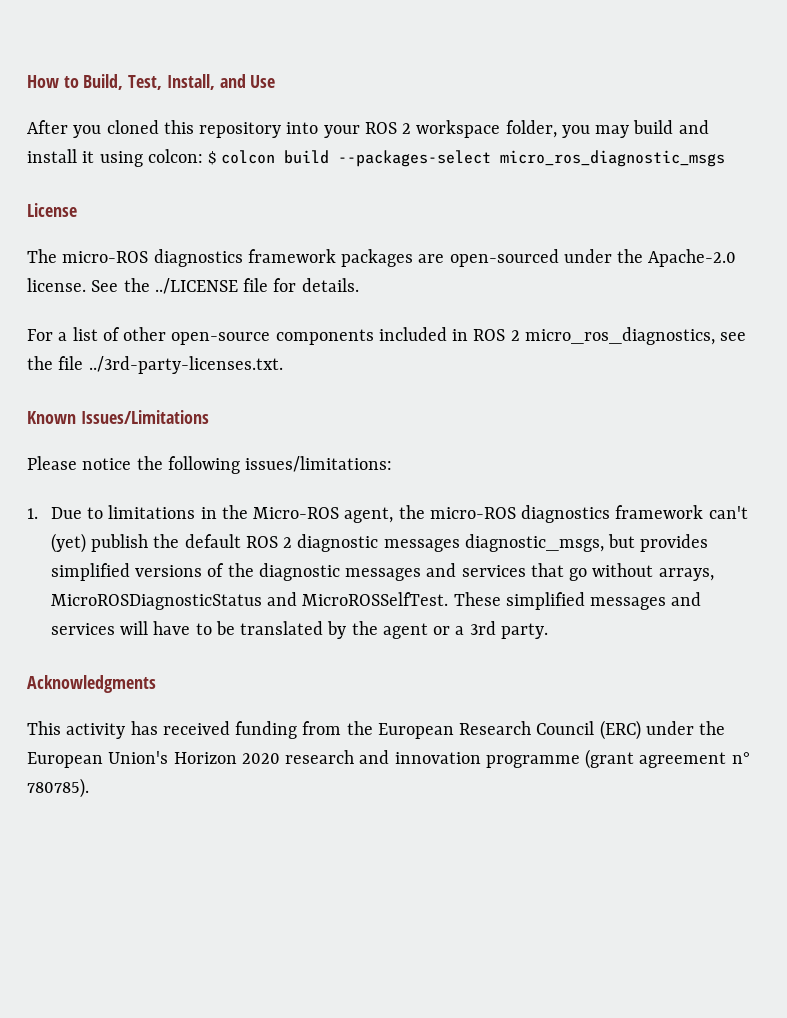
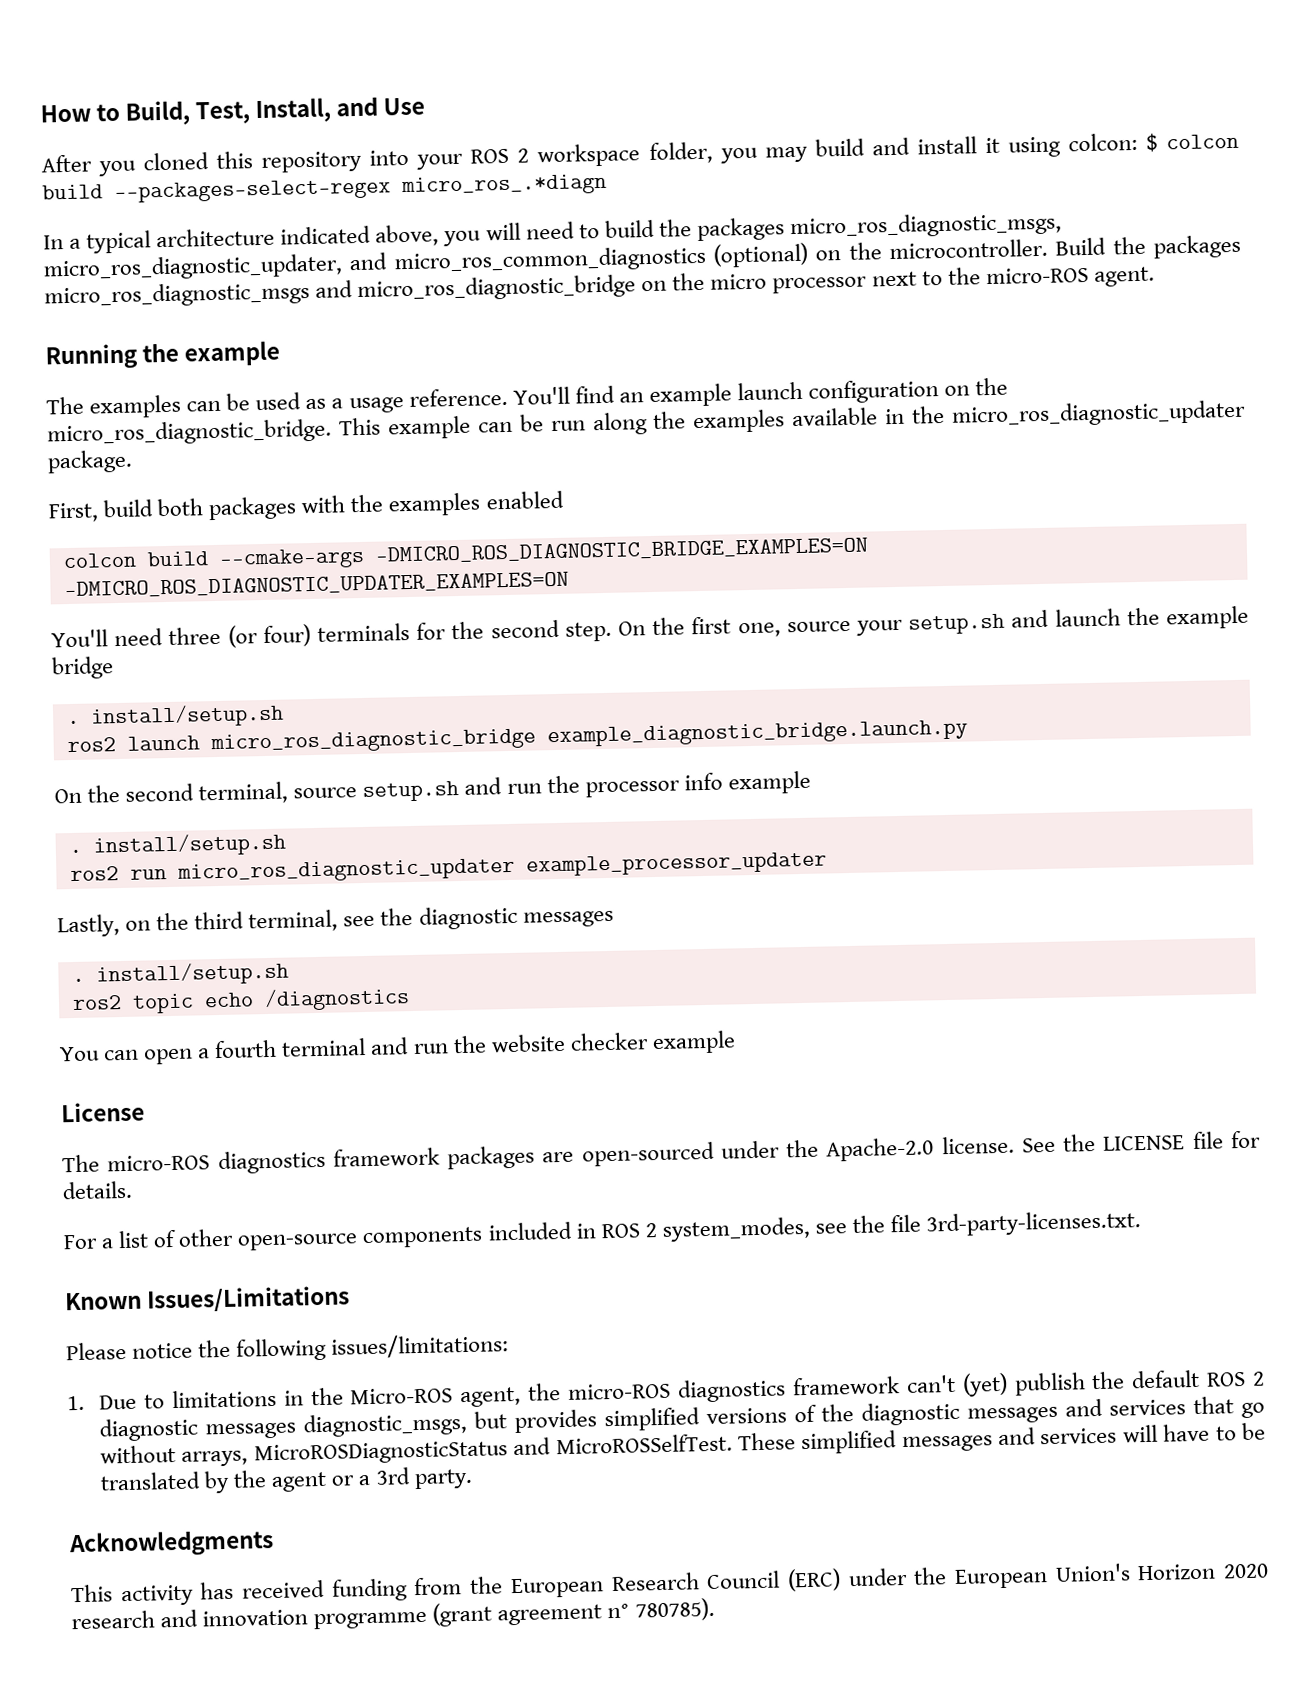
- After you cloned this repository into your ROS 2 workspace folder, you may build and install it using colcon: $ colcon build --packages-select micro_ros_diagnostic_msgs
+ After you cloned this repository into your ROS 2 workspace folder, you may build and install it using colcon: $ colcon build --packages-select-regex micro_ros_.*diagn
+ In a typical architecture indicated above, you will need to build the packages micro_ros_diagnostic_msgs, micro_ros_diagnostic_updater, and micro_ros_common_diagnostics (optional) on the microcontroller. Build the packages micro_ros_diagnostic_msgs and micro_ros_diagnostic_bridge on the micro processor next to the micro-ROS agent.
+ Running the example
+ The examples can be used as a usage reference. You'll find an example launch configuration on the micro_ros_diagnostic_bridge. This example can be run along the examples available in the micro_ros_diagnostic_updater package.
+ First, build both packages with the examples enabled
+ colcon build --cmake-args -DMICRO_ROS_DIAGNOSTIC_BRIDGE_EXAMPLES=ON -DMICRO_ROS_DIAGNOSTIC_UPDATER_EXAMPLES=ON
+ You'll need three (or four) terminals for the second step. On the first one, source your setup.sh and launch the example bridge
+ . install/setup.sh
+ ros2 launch micro_ros_diagnostic_bridge example_diagnostic_bridge.launch.py
+ On the second terminal, source setup.sh and run the processor info example
+ . install/setup.sh
+ ros2 run micro_ros_diagnostic_updater example_processor_updater
+ Lastly, on the third terminal, see the diagnostic messages
+ . install/setup.sh
+ ros2 topic echo /diagnostics
+ You can open a fourth terminal and run the website checker example
- See the ../LICENSE file for details.
+ See the LICENSE file for details.
- For a list of other open-source components included in ROS 2 micro_ros_diagnostics, see the file ../3rd-party-licenses.txt.
+ For a list of other open-source components included in ROS 2 system_modes, see the file 3rd-party-licenses.txt.

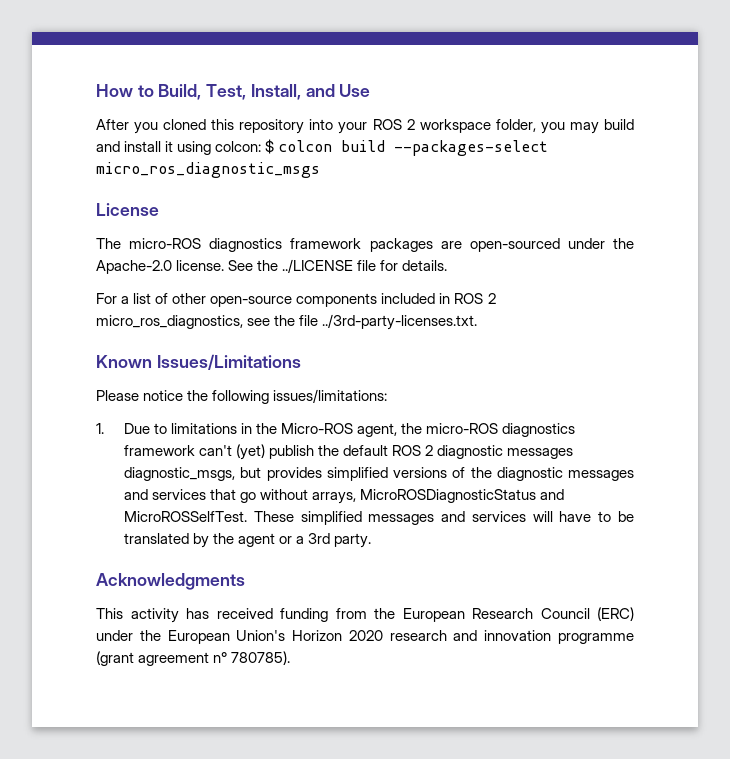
- After you cloned this repository into your ROS 2 workspace folder, you may build and install it using colcon: $ colcon build --packages-select-regex micro_ros_.*diagn
- In a typical architecture indicated above, you will need to build the packages micro_ros_diagnostic_msgs, micro_ros_diagnostic_updater, and micro_ros_common_diagnostics (optional) on the microcontroller. Build the packages micro_ros_diagnostic_msgs and micro_ros_diagnostic_bridge on the micro processor next to the micro-ROS agent.
- Running the example
- The examples can be used as a usage reference. You'll find an example launch configuration on the micro_ros_diagnostic_bridge. This example can be run along the examples available in the micro_ros_diagnostic_updater package.
- First, build both packages with the examples enabled
- colcon build --cmake-args -DMICRO_ROS_DIAGNOSTIC_BRIDGE_EXAMPLES=ON -DMICRO_ROS_DIAGNOSTIC_UPDATER_EXAMPLES=ON
- You'll need three (or four) terminals for the second step. On the first one, source your setup.sh and launch the example bridge
- . install/setup.sh
- ros2 launch micro_ros_diagnostic_bridge example_diagnostic_bridge.launch.py
- On the second terminal, source setup.sh and run the processor info example
- . install/setup.sh
- ros2 run micro_ros_diagnostic_updater example_processor_updater
- Lastly, on the third terminal, see the diagnostic messages
- . install/setup.sh
- ros2 topic echo /diagnostics
- You can open a fourth terminal and run the website checker example
+ After you cloned this repository into your ROS 2 workspace folder, you may build and install it using colcon: $ colcon build --packages-select micro_ros_diagnostic_msgs
- See the LICENSE file for details.
+ See the ../LICENSE file for details.
- For a list of other open-source components included in ROS 2 system_modes, see the file 3rd-party-licenses.txt.
+ For a list of other open-source components included in ROS 2 micro_ros_diagnostics, see the file ../3rd-party-licenses.txt.

